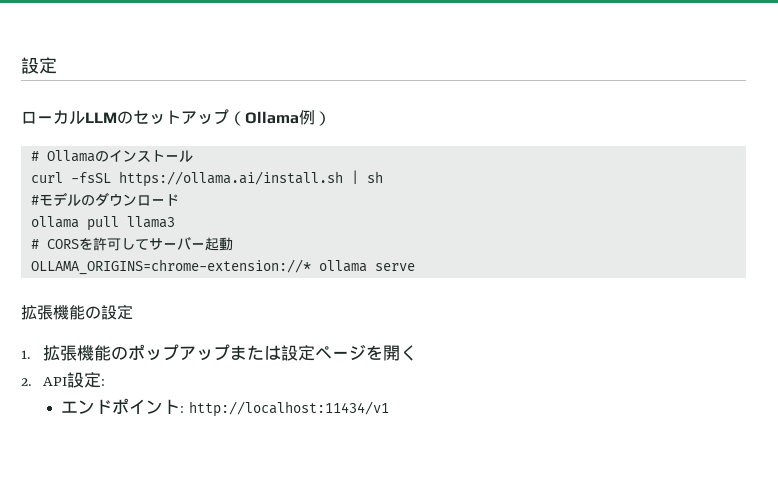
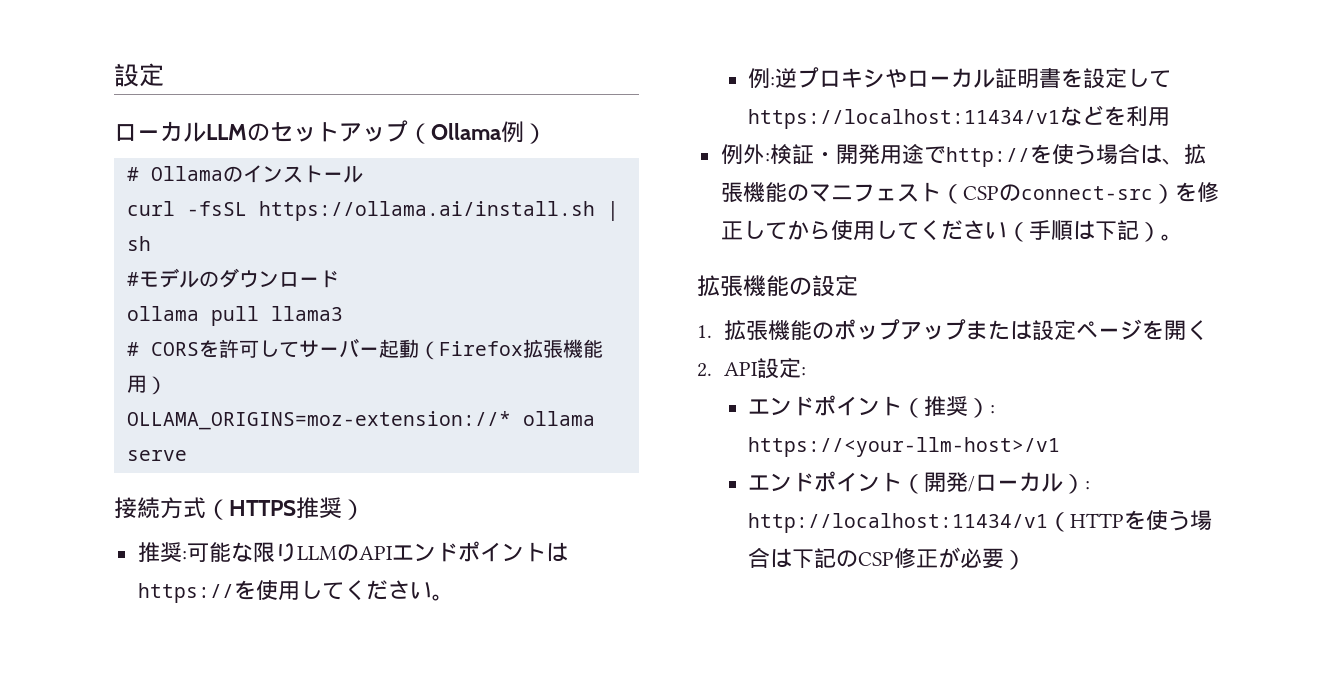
- # CORSを許可してサーバー起動
- OLLAMA_ORIGINS=chrome-extension://* ollama serve
+ # CORSを許可してサーバー起動（Firefox拡張機能用）
+ OLLAMA_ORIGINS=moz-extension://* ollama serve
+ 接続方式（HTTPS推奨）
+ 推奨:可能な限りLLMのAPIエンドポイントはhttps://を使用してください。
+ 例:逆プロキシやローカル証明書を設定してhttps://localhost:11434/v1などを利用
+ 例外:検証・開発用途でhttp://を使う場合は、拡張機能のマニフェスト（CSPのconnect-src）を修正してから使用してください（手順は下記）。
- エンドポイント: http://localhost:11434/v1
+ エンドポイント（推奨）: https://<your-llm-host>/v1
+ エンドポイント（開発/ローカル）: http://localhost:11434/v1（HTTPを使う場合は下記のCSP修正が必要）

